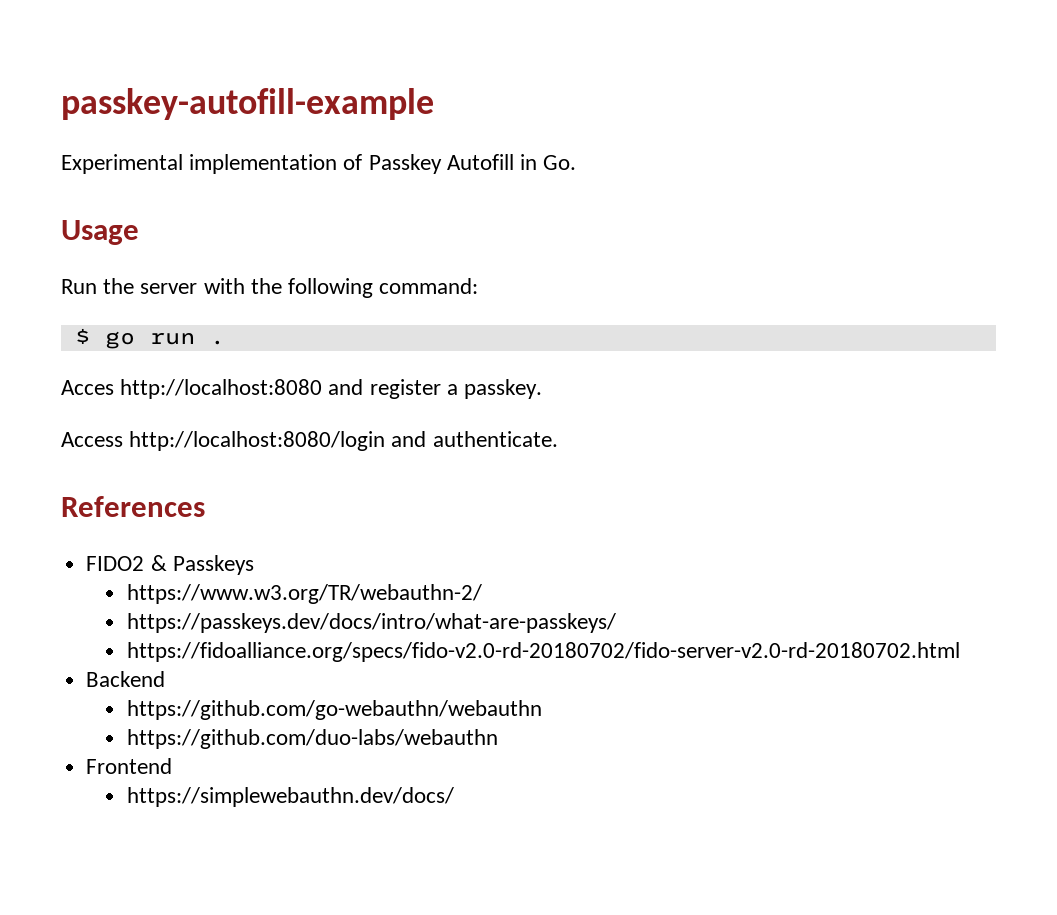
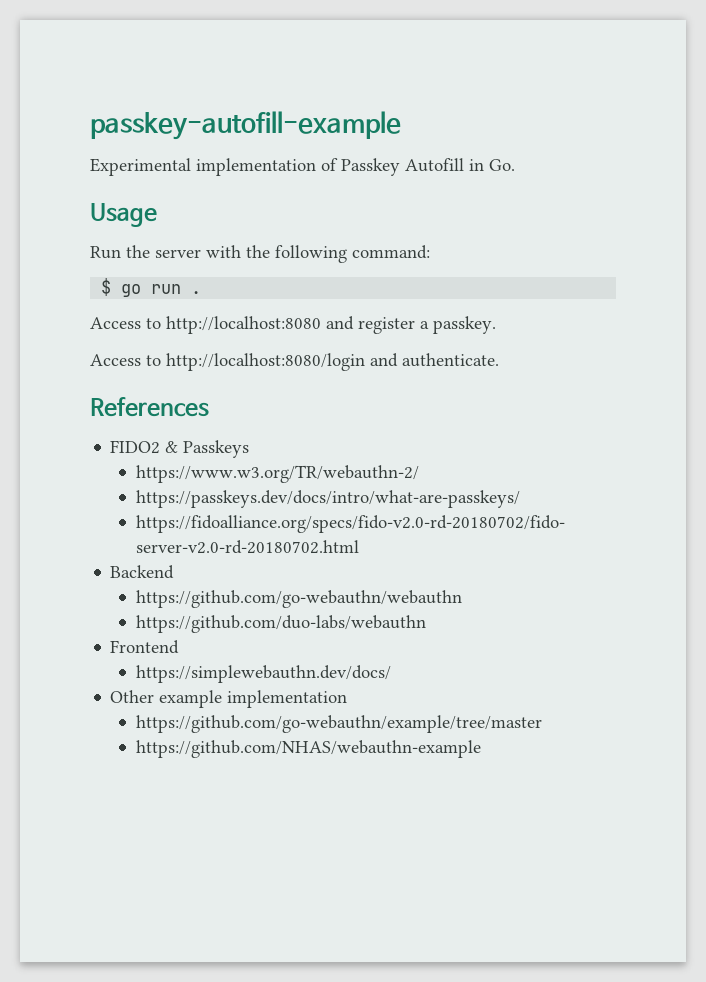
- Acces http://localhost:8080 and register a passkey.
+ Access to http://localhost:8080 and register a passkey.
- Access http://localhost:8080/login and authenticate.
+ Access to http://localhost:8080/login and authenticate.
+ Other example implementation
+ https://github.com/go-webauthn/example/tree/master
+ https://github.com/NHAS/webauthn-example

